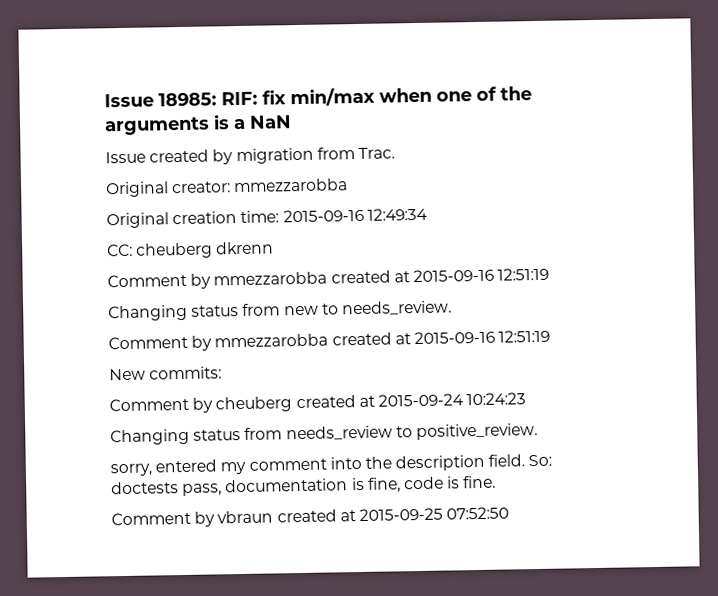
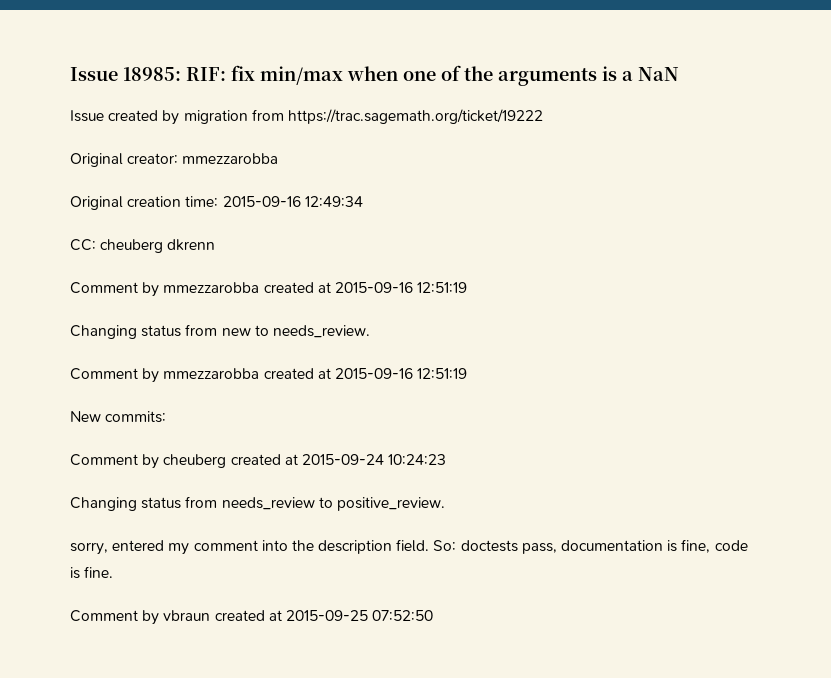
- Issue created by migration from Trac.
+ Issue created by migration from https://trac.sagemath.org/ticket/19222

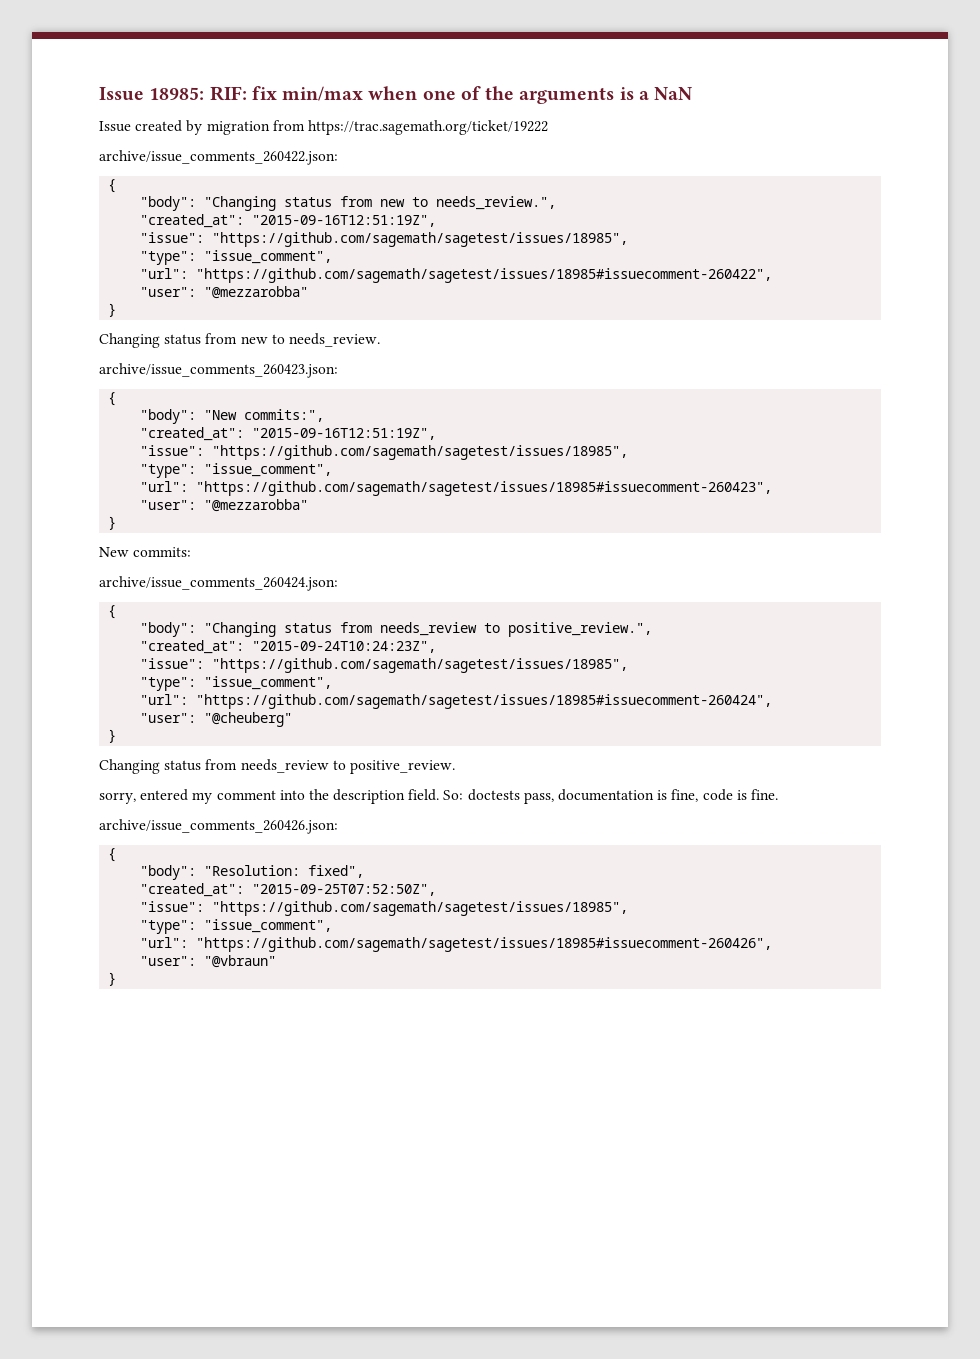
- Original creator: mmezzarobba
- Original creation time: 2015-09-16 12:49:34
- CC: cheuberg dkrenn
- Comment by mmezzarobba created at 2015-09-16 12:51:19
+ archive/issue_comments_260422.json:
+ {
+ "body": "Changing status from new to needs_review.",
+ "created_at": "2015-09-16T12:51:19Z",
+ "issue": "https://github.com/sagemath/sagetest/issues/18985",
+ "type": "issue_comment",
+ "url": "https://github.com/sagemath/sagetest/issues/18985#issuecomment-260422",
+ "user": "@mezzarobba"
+ }
  Changing status from new to needs_review.
- Comment by mmezzarobba created at 2015-09-16 12:51:19
+ archive/issue_comments_260423.json:
+ {
+ "body": "New commits:",
+ "created_at": "2015-09-16T12:51:19Z",
+ "issue": "https://github.com/sagemath/sagetest/issues/18985",
+ "type": "issue_comment",
+ "url": "https://github.com/sagemath/sagetest/issues/18985#issuecomment-260423",
+ "user": "@mezzarobba"
+ }
  New commits:
- Comment by cheuberg created at 2015-09-24 10:24:23
+ archive/issue_comments_260424.json:
+ {
+ "body": "Changing status from needs_review to positive_review.",
+ "created_at": "2015-09-24T10:24:23Z",
+ "issue": "https://github.com/sagemath/sagetest/issues/18985",
+ "type": "issue_comment",
+ "url": "https://github.com/sagemath/sagetest/issues/18985#issuecomment-260424",
+ "user": "@cheuberg"
+ }
- Comment by vbraun created at 2015-09-25 07:52:50
+ archive/issue_comments_260426.json:
+ {
+ "body": "Resolution: fixed",
+ "created_at": "2015-09-25T07:52:50Z",
+ "issue": "https://github.com/sagemath/sagetest/issues/18985",
+ "type": "issue_comment",
+ "url": "https://github.com/sagemath/sagetest/issues/18985#issuecomment-260426",
+ "user": "@vbraun"
+ }

